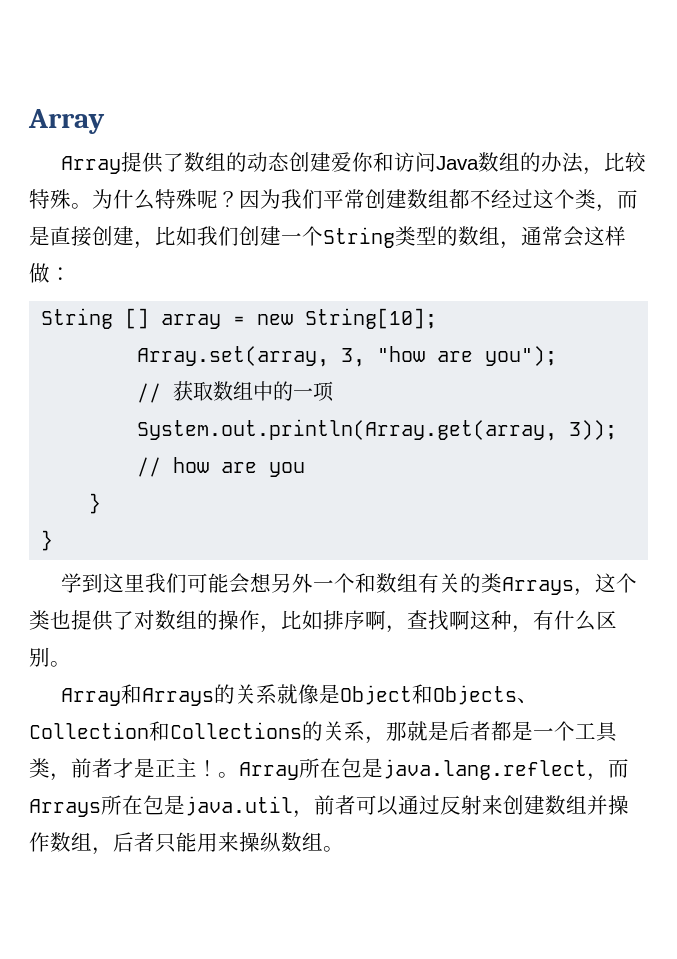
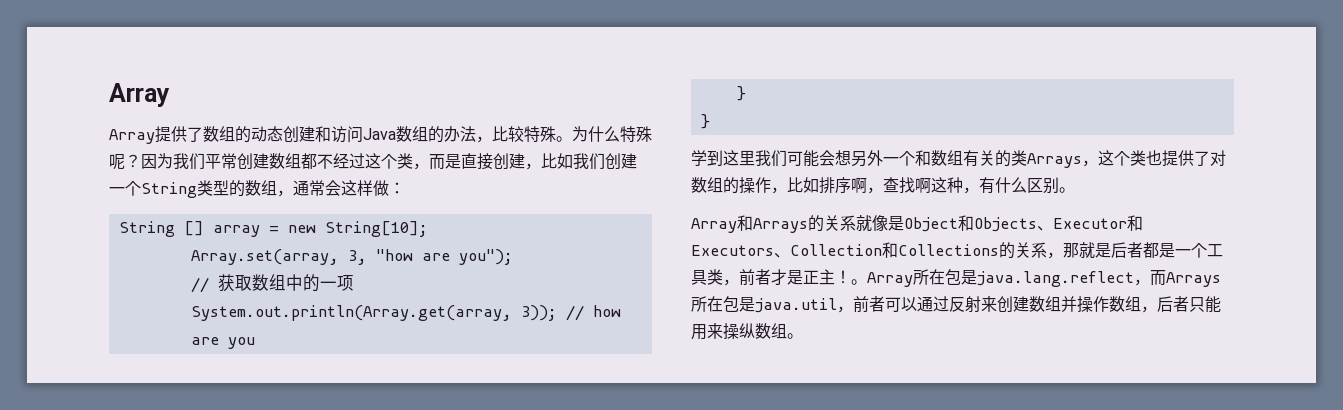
- Array提供了数组的动态创建爱你和访问Java数组的办法，比较特殊。
+ Array提供了数组的动态创建和访问Java数组的办法，比较特殊。
- Array和Arrays的关系就像是Object和Objects、Collection和Collections的关系，那就是后者都是一个工具类，前者才是正主！
+ Array和Arrays的关系就像是Object和Objects、Executor和Executors、Collection和Collections的关系，那就是后者都是一个工具类，前者才是正主！

